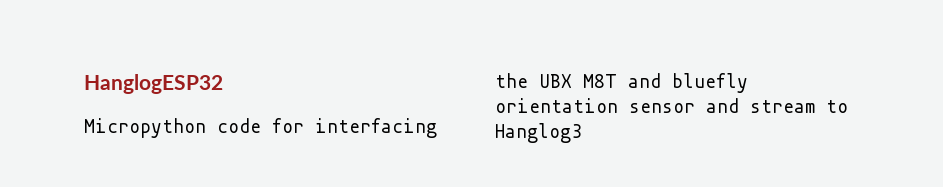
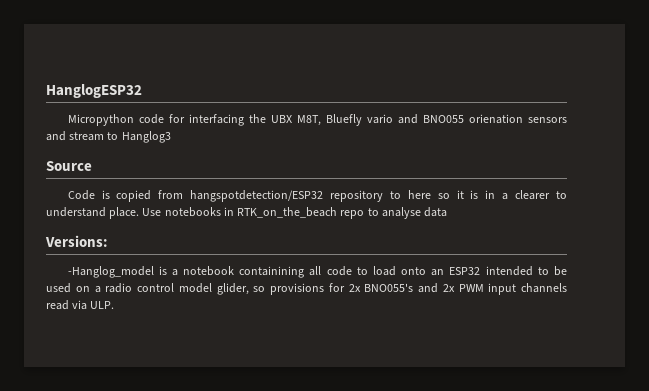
- Micropython code for interfacing the UBX M8T and bluefly orientation sensor and stream to Hanglog3
+ Micropython code for interfacing the UBX M8T, Bluefly vario and BNO055 orienation sensors and stream to Hanglog3
+ Source
+ Code is copied from hangspotdetection/ESP32 repository to here so it is in a clearer to understand place. Use notebooks in RTK_on_the_beach repo to analyse data
+ Versions:
+ -Hanglog_model is a notebook containining all code to load onto an ESP32 intended to be used on a radio control model glider, so provisions for 2x BNO055's and 2x PWM input channels read via ULP.

